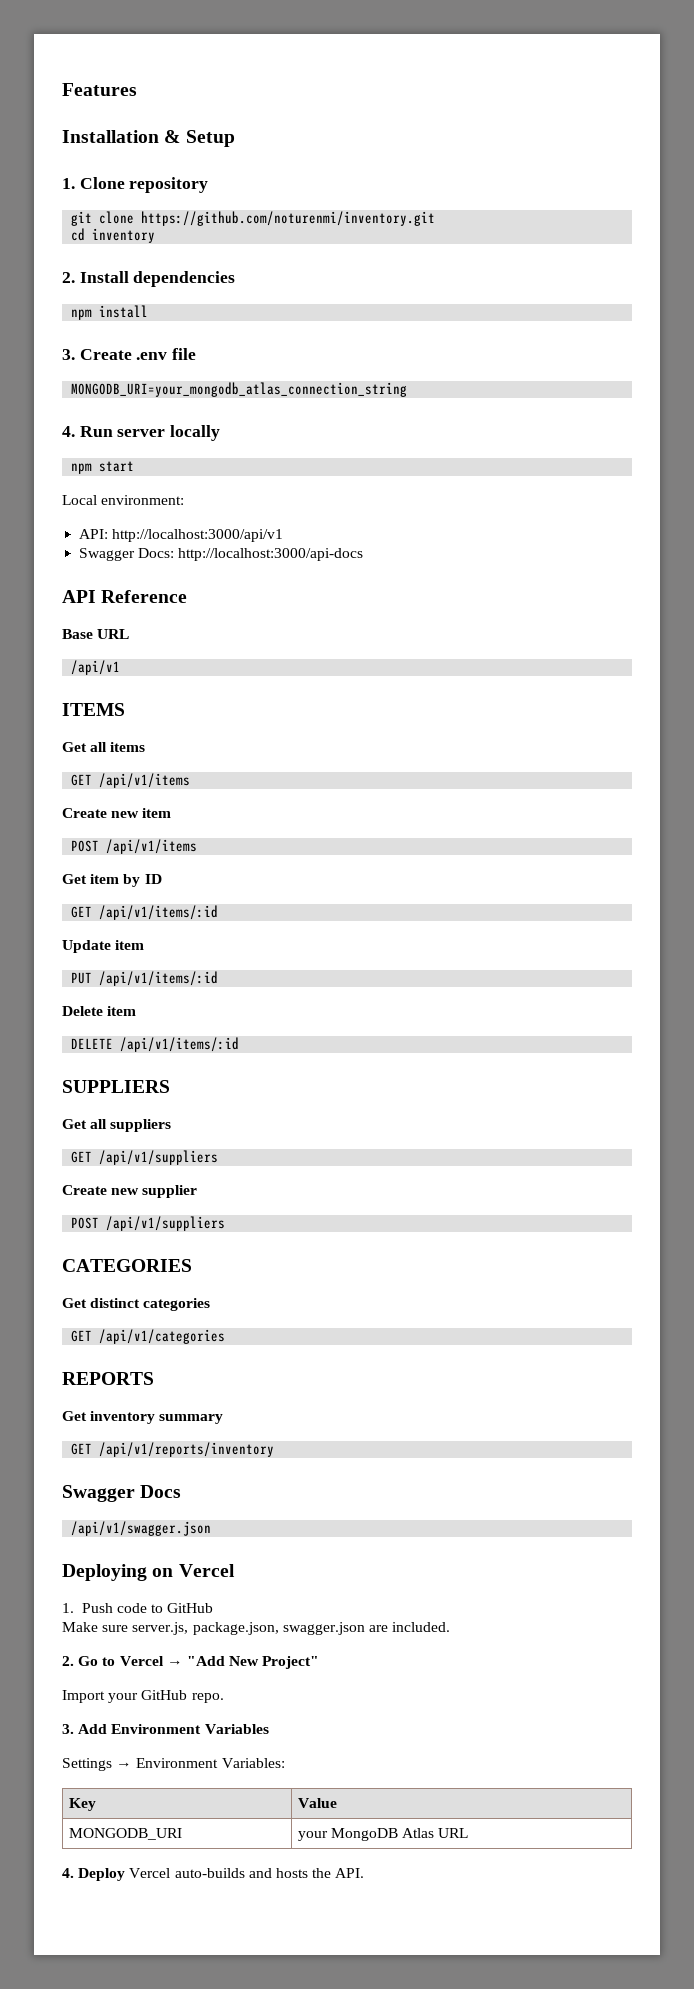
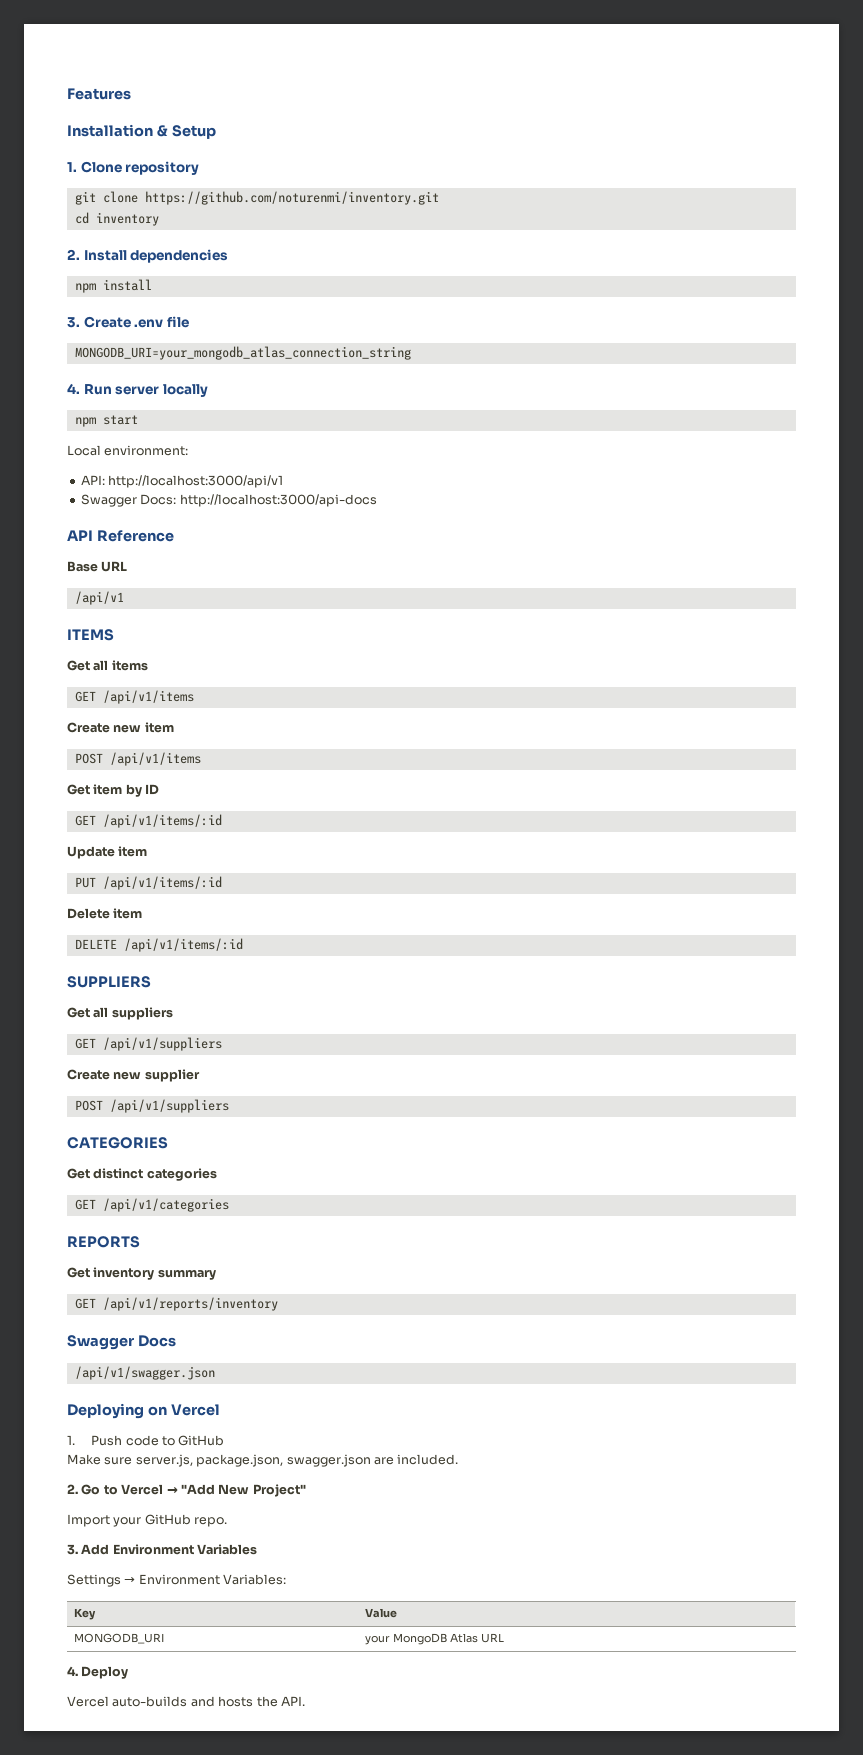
- 4. Deploy Vercel auto-builds and hosts the API.
+ 4. Deploy
+ Vercel auto-builds and hosts the API.

